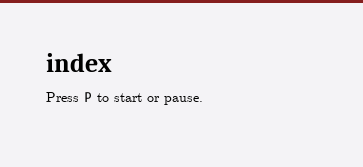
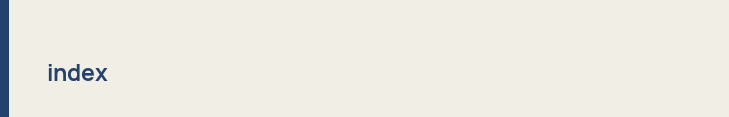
- Press P to start or pause.

